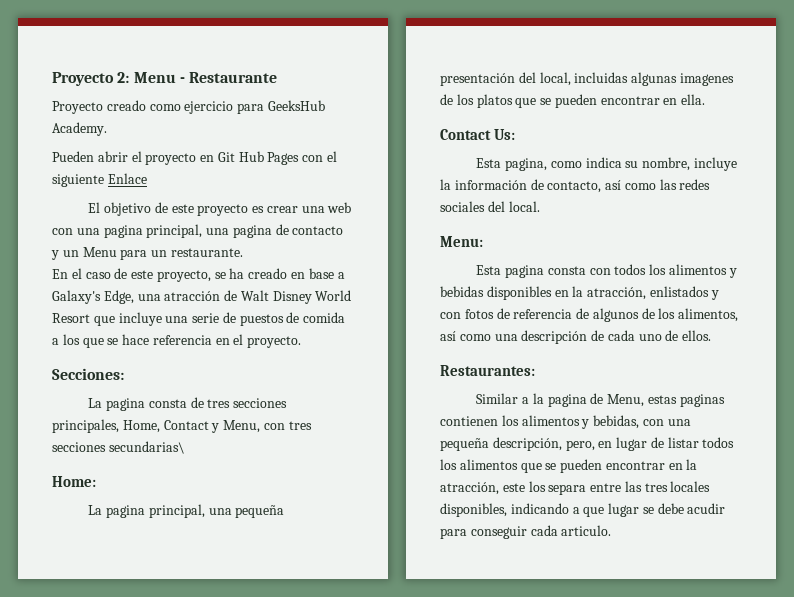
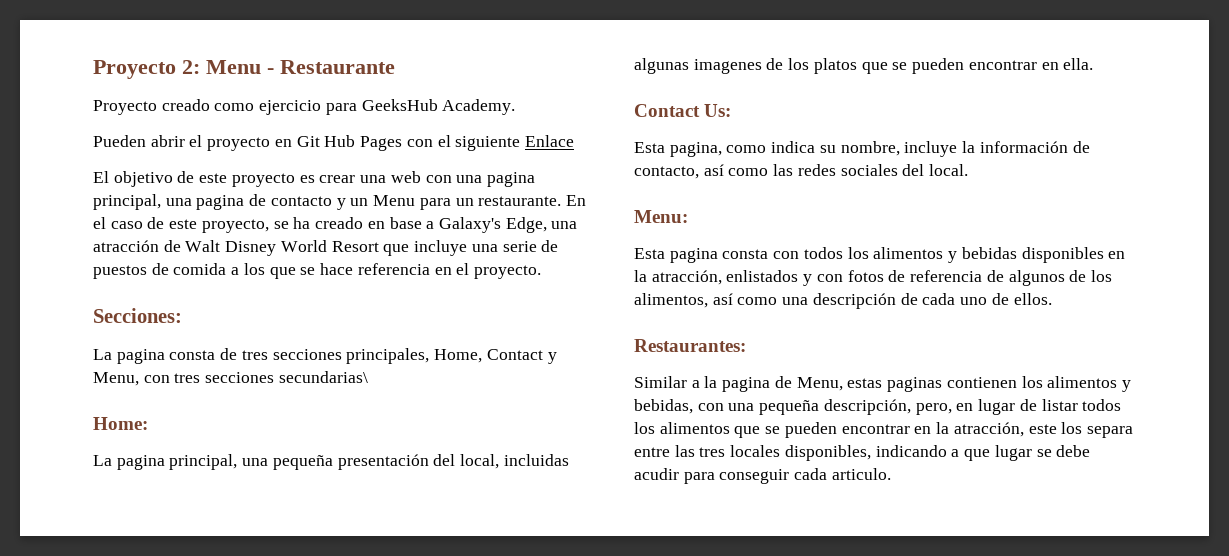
- El objetivo de este proyecto es crear una web con una pagina principal, una pagina de contacto y un Menu para un restaurante.
- En el caso de este proyecto, se ha creado en base a Galaxy's Edge, una atracción de Walt Disney World Resort que incluye una serie de puestos de comida a los que se hace referencia en el proyecto.
+ El objetivo de este proyecto es crear una web con una pagina principal, una pagina de contacto y un Menu para un restaurante. En el caso de este proyecto, se ha creado en base a Galaxy's Edge, una atracción de Walt Disney World Resort que incluye una serie de puestos de comida a los que se hace referencia en el proyecto.

